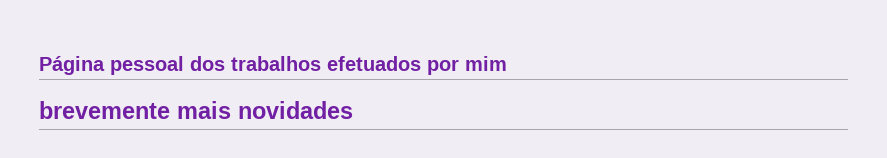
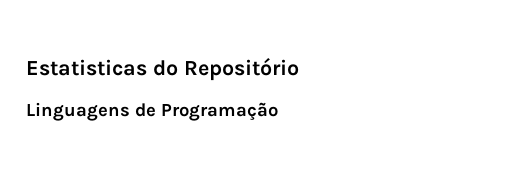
- Página pessoal dos trabalhos efetuados por mim
- brevemente mais novidades
+ Estatisticas do Repositório
+ Linguagens de Programação

